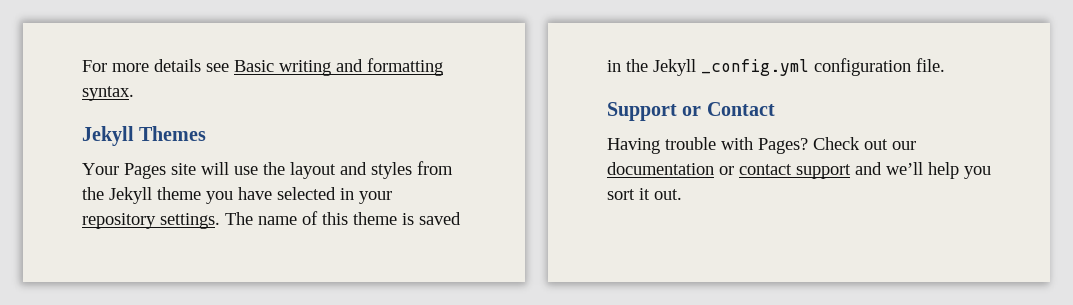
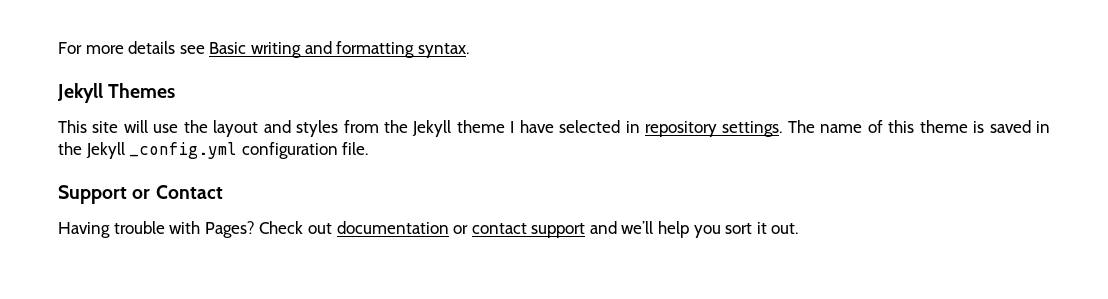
- Your Pages site will use the layout and styles from the Jekyll theme you have selected in your repository settings.
+ This site will use the layout and styles from the Jekyll theme I have selected in repository settings.
- Check out our documentation or contact support and we’ll help you sort it out.
+ Check out documentation or contact support and we’ll help you sort it out.

